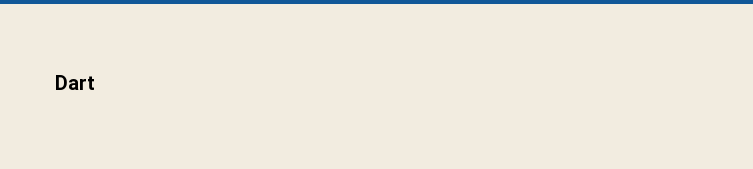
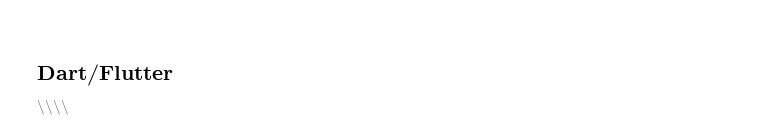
- Dart
+ Dart/Flutter
+ \\\\

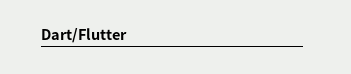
- \\\\

